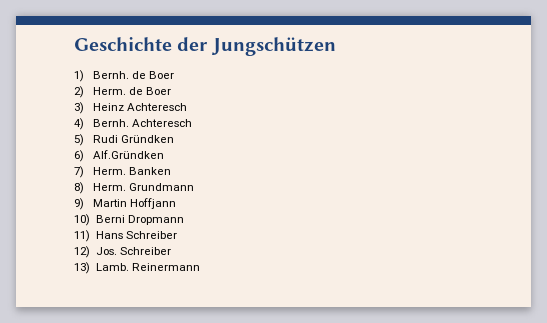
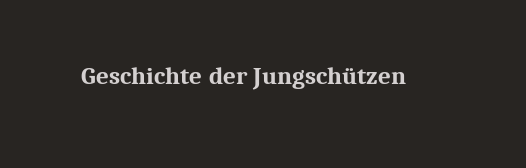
- 1) Bernh. de Boer
- 2) Herm. de Boer
- 3) Heinz Achteresch
- 4) Bernh. Achteresch
- 5) Rudi Gründken
- 6) Alf.Gründken
- 7) Herm. Banken
- 8) Herm. Grundmann
- 9) Martin Hoffjann
- 10) Berni Dropmann
- 11) Hans Schreiber
- 12) Jos. Schreiber
- 13) Lamb. Reinermann

